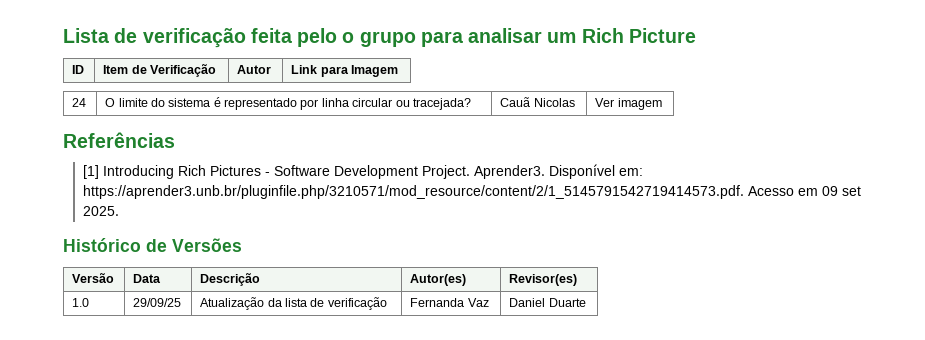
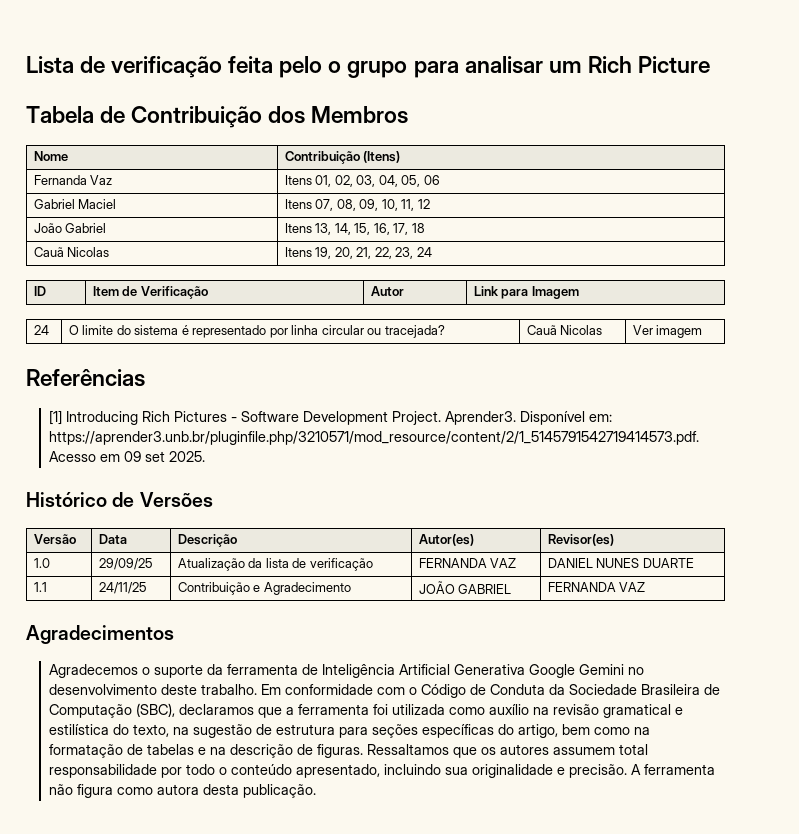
+ Tabela de Contribuição dos Membros
+ Nome | Contribuição (Itens)
+ Fernanda Vaz | Itens 01, 02, 03, 04, 05, 06
+ Gabriel Maciel | Itens 07, 08, 09, 10, 11, 12
+ João Gabriel | Itens 13, 14, 15, 16, 17, 18
+ Cauã Nicolas | Itens 19, 20, 21, 22, 23, 24
- 1.0 | 29/09/25 | Atualização da lista de verificação | Fernanda Vaz | Daniel Duarte
+ 1.0 | 29/09/25 | Atualização da lista de verificação | FERNANDA VAZ | DANIEL NUNES DUARTE
+ 1.1 | 24/11/25 | Contribuição e Agradecimento | JOÃO GABRIEL | FERNANDA VAZ
+ Agradecimentos
+ Agradecemos o suporte da ferramenta de Inteligência Artificial Generativa Google Gemini no desenvolvimento deste trabalho. Em conformidade com o Código de Conduta da Sociedade Brasileira de Computação (SBC), declaramos que a ferramenta foi utilizada como auxílio na revisão gramatical e estilística do texto, na sugestão de estrutura para seções específicas do artigo, bem como na formatação de tabelas e na descrição de figuras. Ressaltamos que os autores assumem total responsabilidade por todo o conteúdo apresentado, incluindo sua originalidade e precisão. A ferramenta não figura como autora desta publicação.

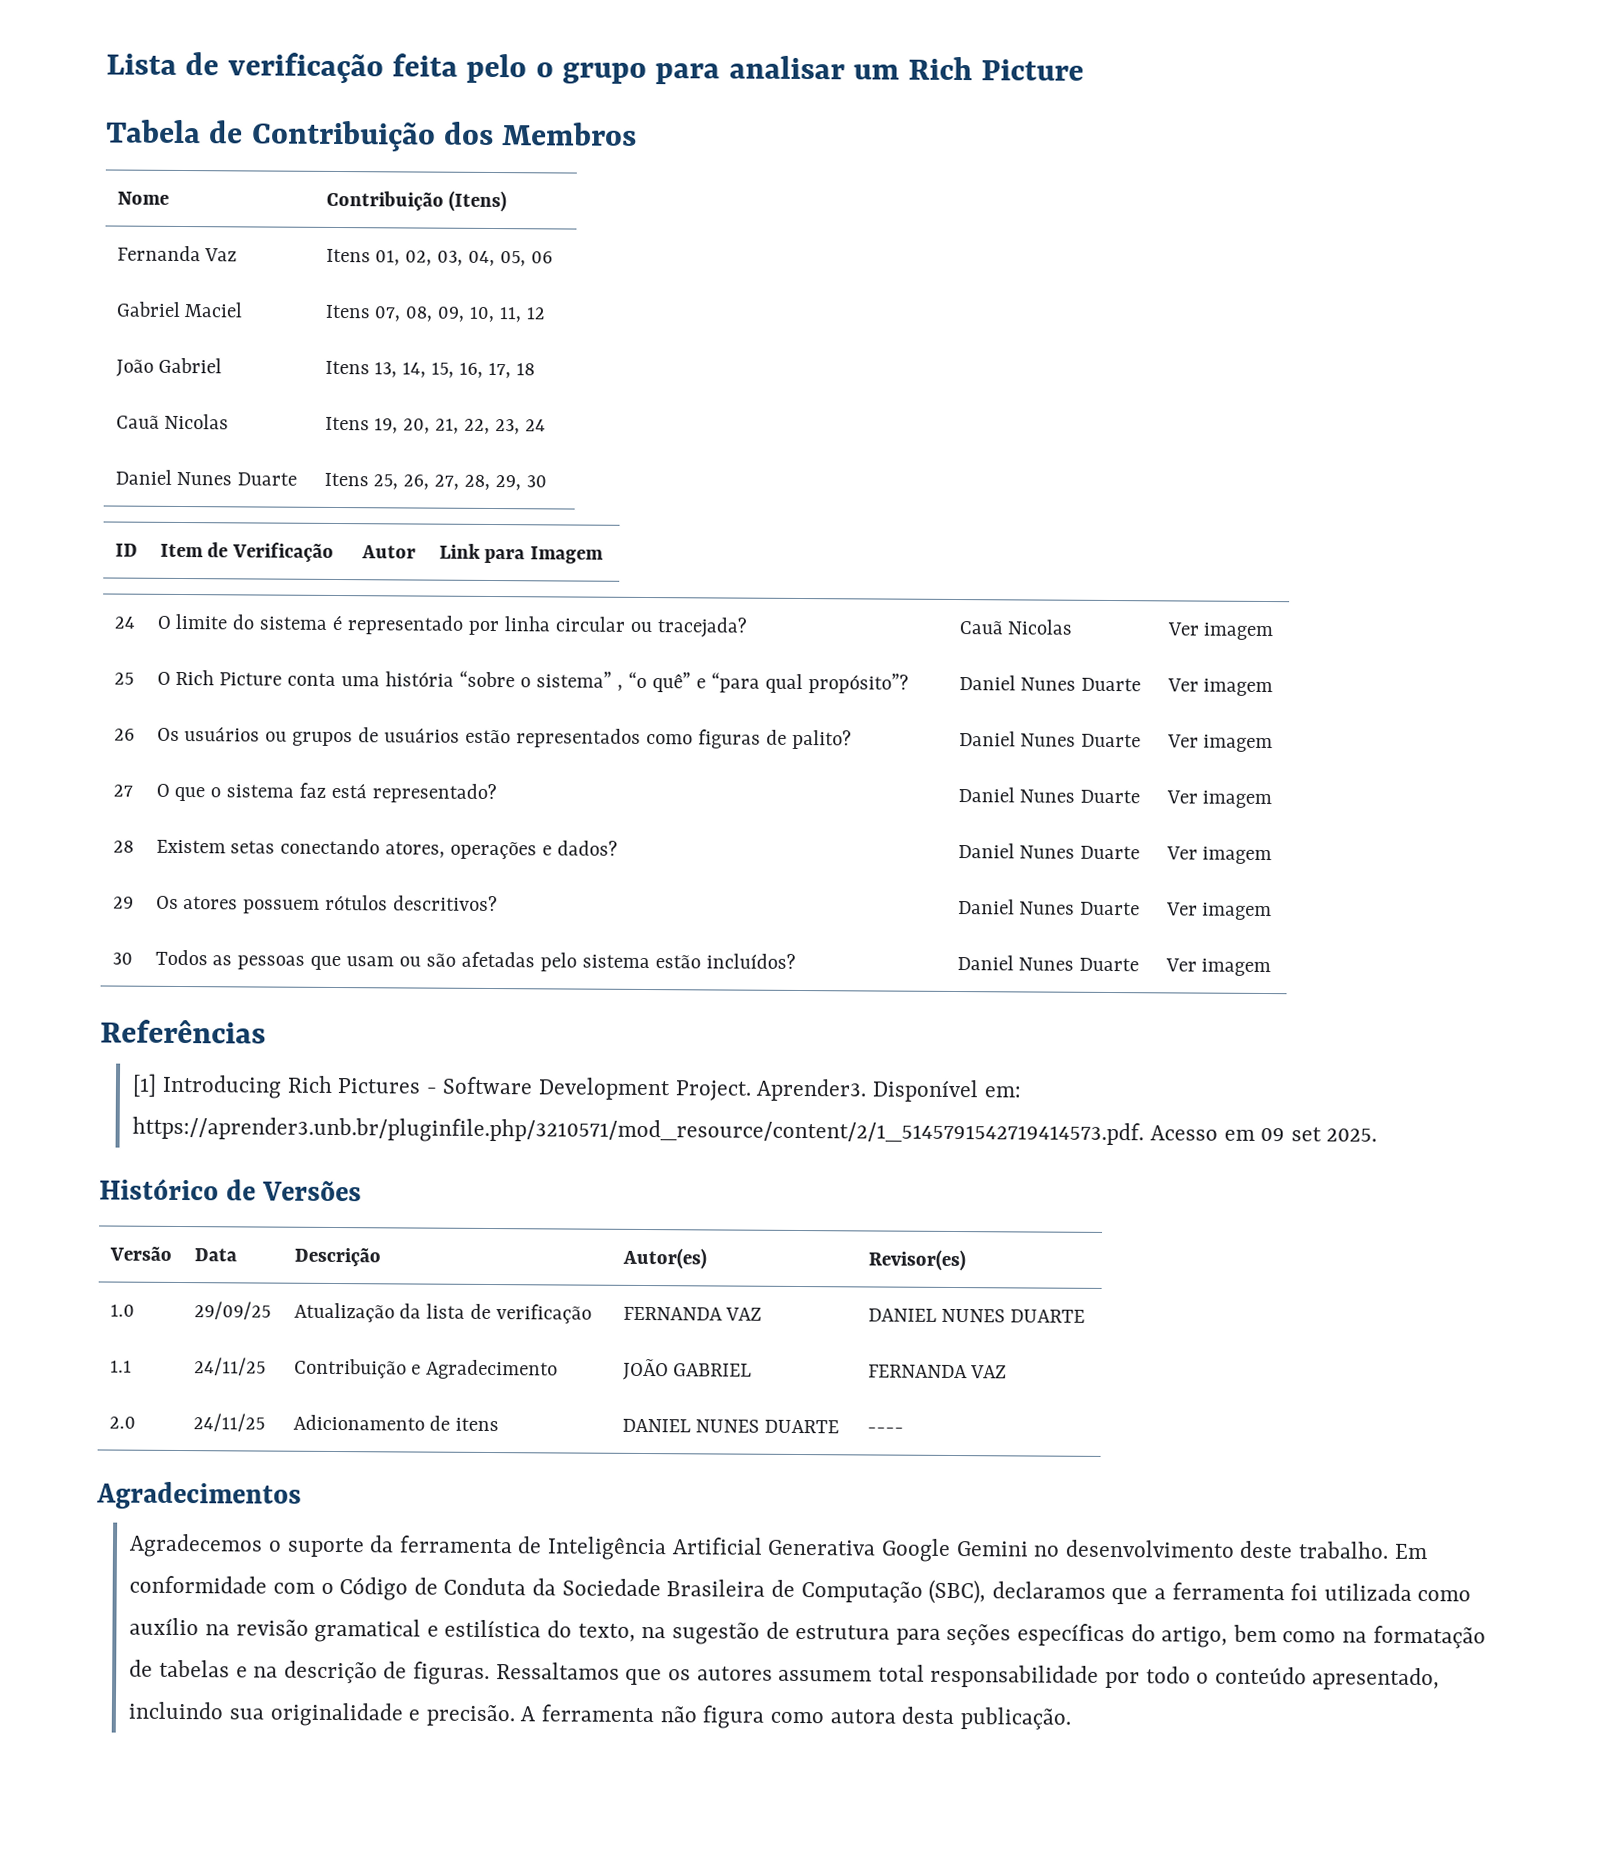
+ Daniel Nunes Duarte | Itens 25, 26, 27, 28, 29, 30
+ 25 | O Rich Picture conta uma história “sobre o sistema” , “o quê” e “para qual propósito”? | Daniel Nunes Duarte | Ver imagem
+ 26 | Os usuários ou grupos de usuários estão representados como figuras de palito? | Daniel Nunes Duarte | Ver imagem
+ 27 | O que o sistema faz está representado? | Daniel Nunes Duarte | Ver imagem
+ 28 | Existem setas conectando atores, operações e dados? | Daniel Nunes Duarte | Ver imagem
+ 29 | Os atores possuem rótulos descritivos? | Daniel Nunes Duarte | Ver imagem
+ 30 | Todos as pessoas que usam ou são afetadas pelo sistema estão incluídos? | Daniel Nunes Duarte | Ver imagem
+ 2.0 | 24/11/25 | Adicionamento de itens | DANIEL NUNES DUARTE | ----

